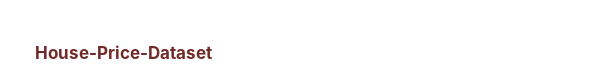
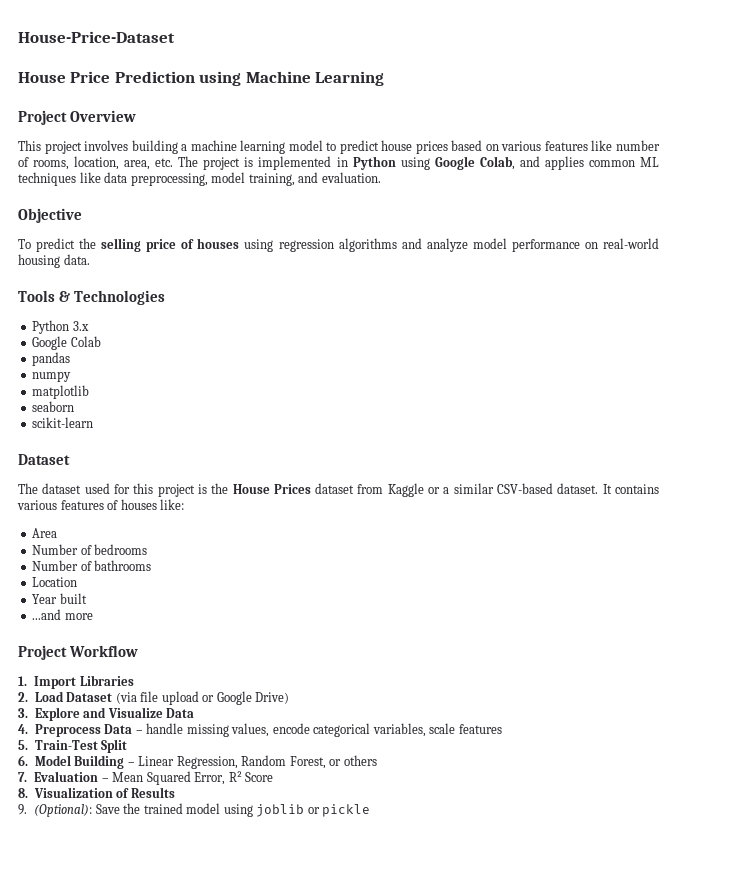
+ House Price Prediction using Machine Learning
+ Project Overview
+ This project involves building a machine learning model to predict house prices based on various features like number of rooms, location, area, etc. The project is implemented in Python using Google Colab, and applies common ML techniques like data preprocessing, model training, and evaluation.
+ Objective
+ To predict the selling price of houses using regression algorithms and analyze model performance on real-world housing data.
+ Tools & Technologies
+ Python 3.x
+ Google Colab
+ pandas
+ numpy
+ matplotlib
+ seaborn
+ scikit-learn
+ Dataset
+ The dataset used for this project is the House Prices dataset from Kaggle or a similar CSV-based dataset. It contains various features of houses like:
+ Area
+ Number of bedrooms
+ Number of bathrooms
+ Location
+ Year built
+ ...and more
+ Project Workflow
+ 1. Import Libraries
+ 2. Load Dataset (via file upload or Google Drive)
+ 3. Explore and Visualize Data
+ 4. Preprocess Data – handle missing values, encode categorical variables, scale features
+ 5. Train-Test Split
+ 6. Model Building – Linear Regression, Random Forest, or others
+ 7. Evaluation – Mean Squared Error, R² Score
+ 8. Visualization of Results
+ 9. (Optional): Save the trained model using joblib or pickle

